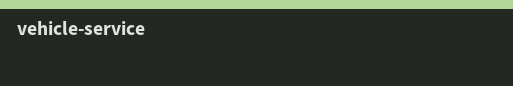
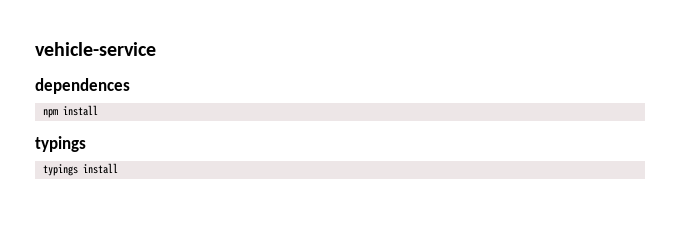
+ dependences
+ npm install
+ typings
+ typings install

